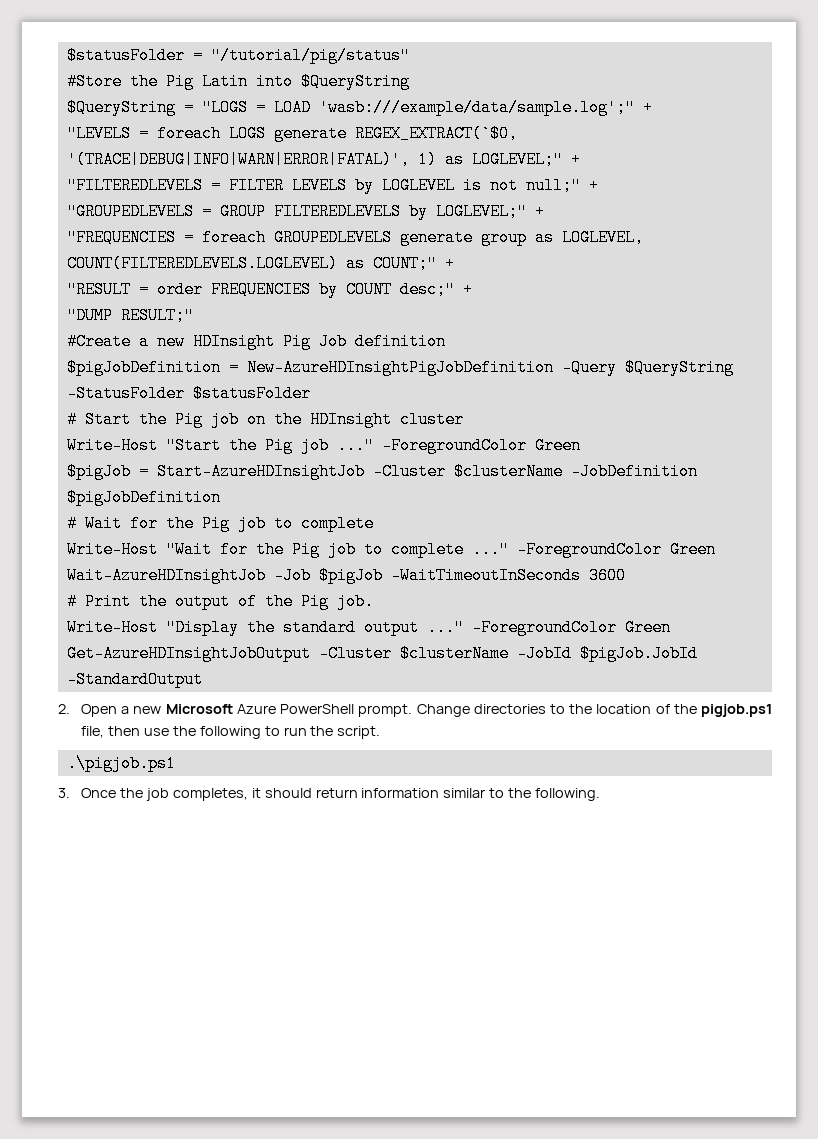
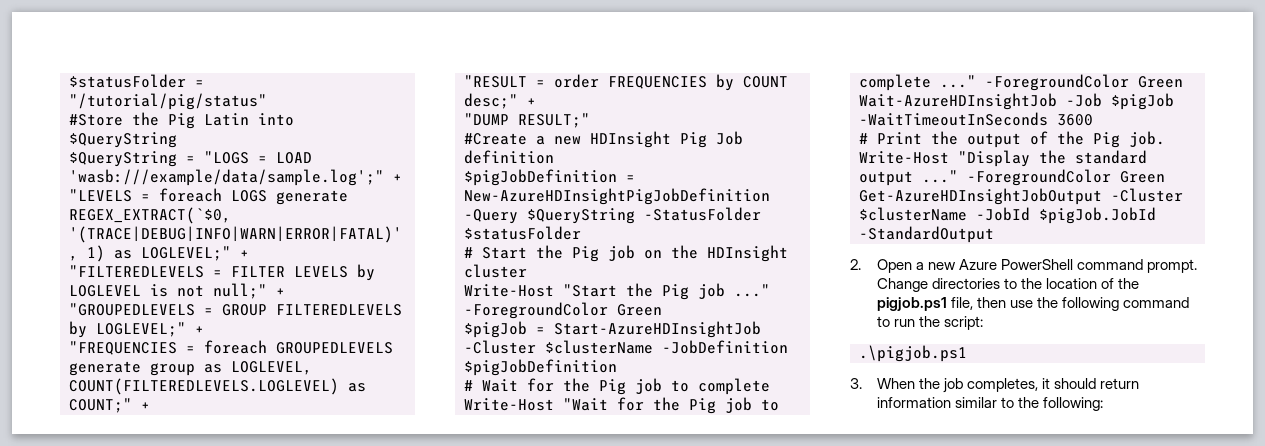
- 2. Open a new Microsoft Azure PowerShell prompt.
+ 2. Open a new Azure PowerShell command prompt.
- Change directories to the location of the pigjob.ps1 file, then use the following to run the script.
+ Change directories to the location of the pigjob.ps1 file, then use the following command to run the script:
- 3. Once the job completes, it should return information similar to the following.
+ 3. When the job completes, it should return information similar to the following:

